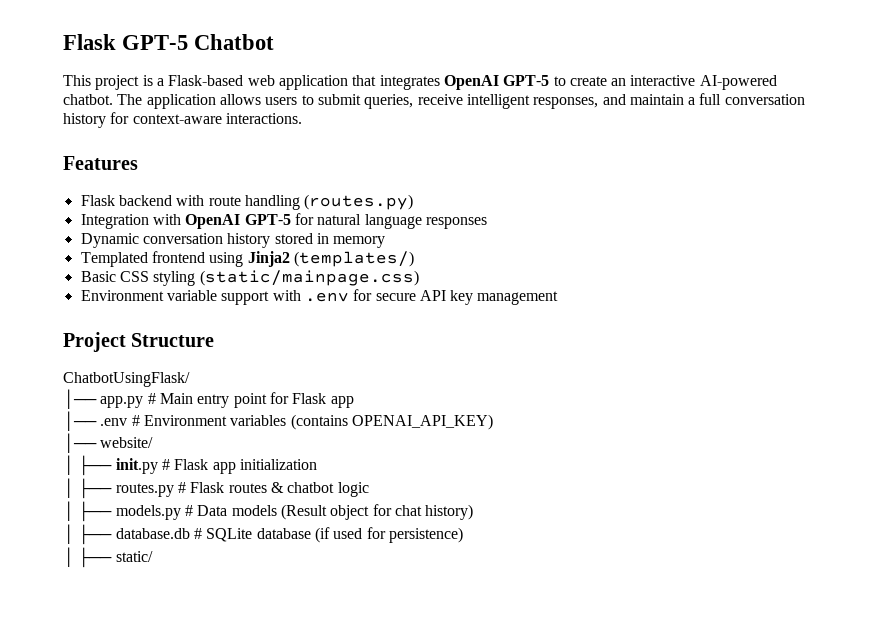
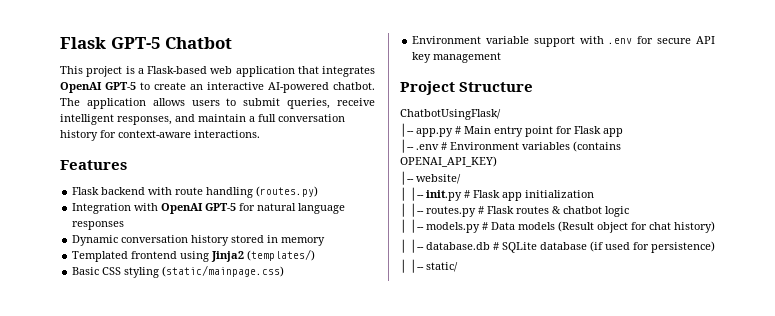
- │── app.py # Main entry point for Flask app
+ │-- app.py # Main entry point for Flask app
- │── .env # Environment variables (contains OPENAI_API_KEY)
+ │-- .env # Environment variables (contains OPENAI_API_KEY)
- │── website/
+ │-- website/
- │ ├── init.py # Flask app initialization
+ │ │-- init.py # Flask app initialization
- │ ├── routes.py # Flask routes & chatbot logic
+ │ │-- routes.py # Flask routes & chatbot logic
- │ ├── models.py # Data models (Result object for chat history)
+ │ │-- models.py # Data models (Result object for chat history)
- │ ├── database.db # SQLite database (if used for persistence)
+ │ │-- database.db # SQLite database (if used for persistence)
- │ ├── static/
+ │ │-- static/

